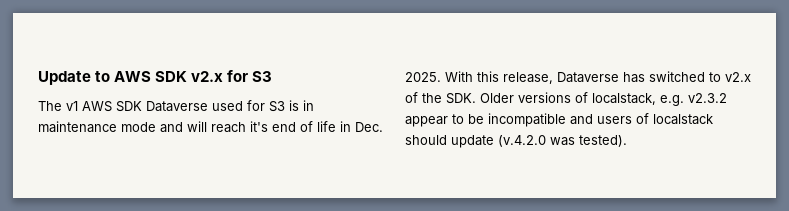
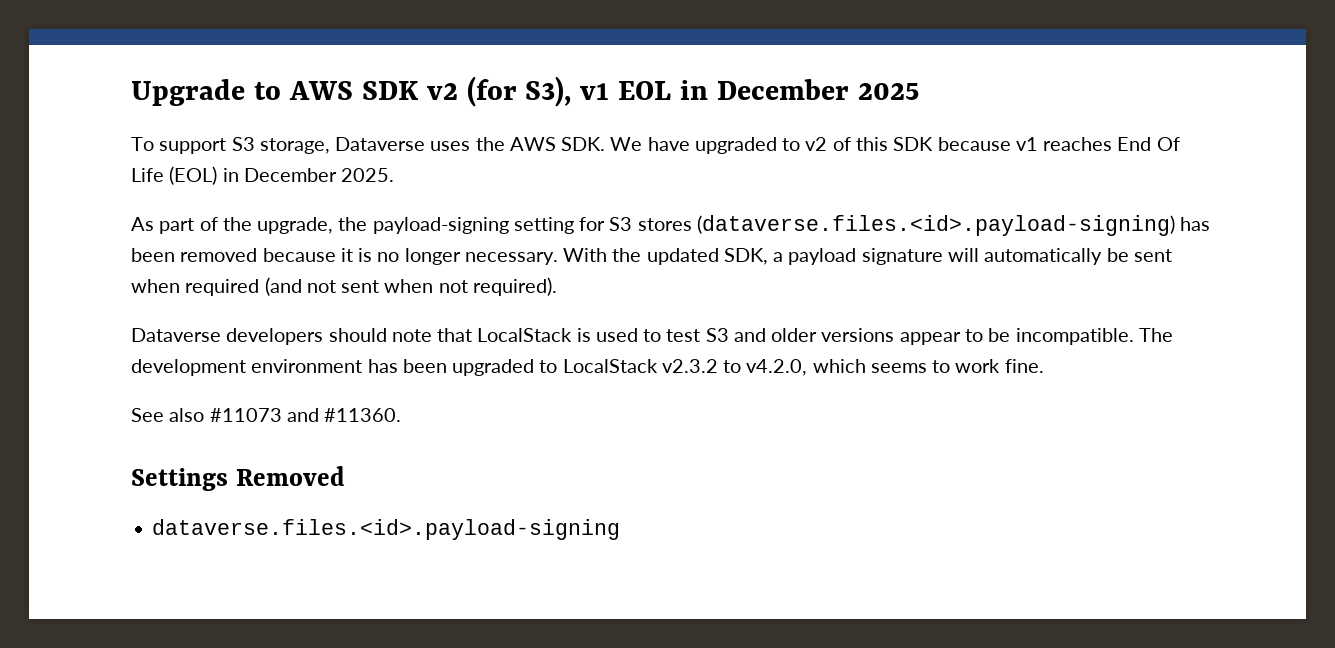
- Update to AWS SDK v2.x for S3
- The v1 AWS SDK Dataverse used for S3 is in maintenance mode and will reach it's end of life in Dec. 2025. With this release, Dataverse has switched to v2.x of the SDK. Older versions of localstack, e.g. v2.3.2 appear to be incompatible and users of localstack should update (v.4.2.0 was tested).
+ Upgrade to AWS SDK v2 (for S3), v1 EOL in December 2025
+ To support S3 storage, Dataverse uses the AWS SDK. We have upgraded to v2 of this SDK because v1 reaches End Of Life (EOL) in December 2025.
+ As part of the upgrade, the payload-signing setting for S3 stores (dataverse.files.<id>.payload-signing) has been removed because it is no longer necessary. With the updated SDK, a payload signature will automatically be sent when required (and not sent when not required).
+ Dataverse developers should note that LocalStack is used to test S3 and older versions appear to be incompatible. The development environment has been upgraded to LocalStack v2.3.2 to v4.2.0, which seems to work fine.
+ See also #11073 and #11360.
+ Settings Removed
+ dataverse.files.<id>.payload-signing

